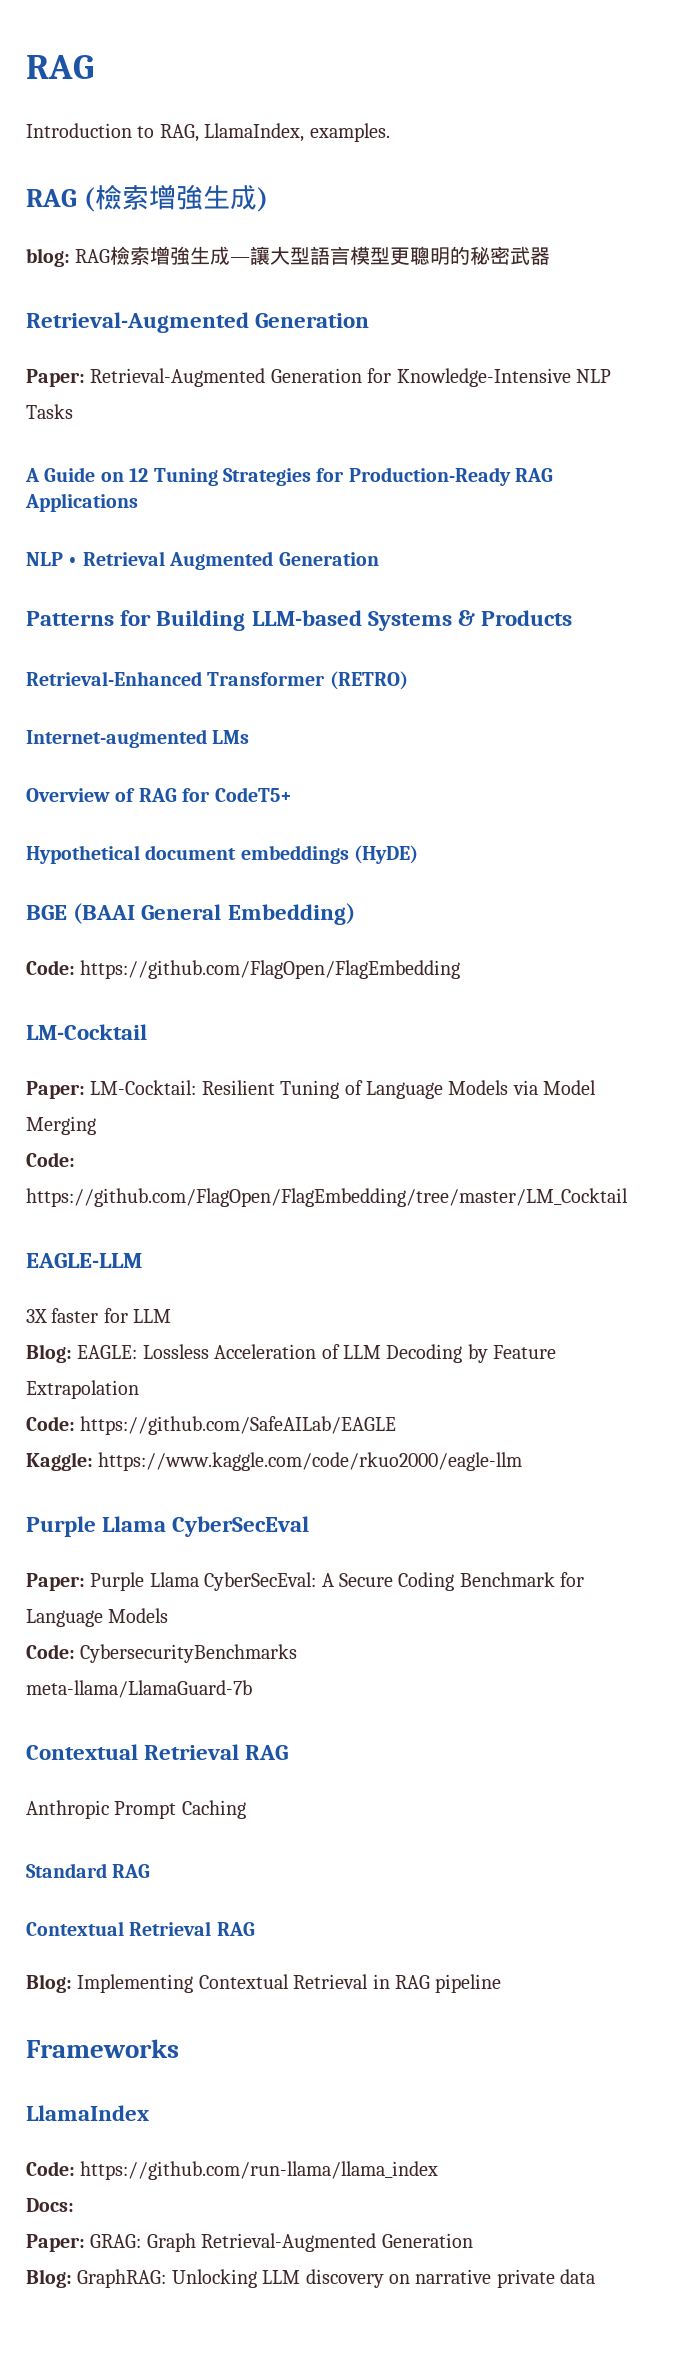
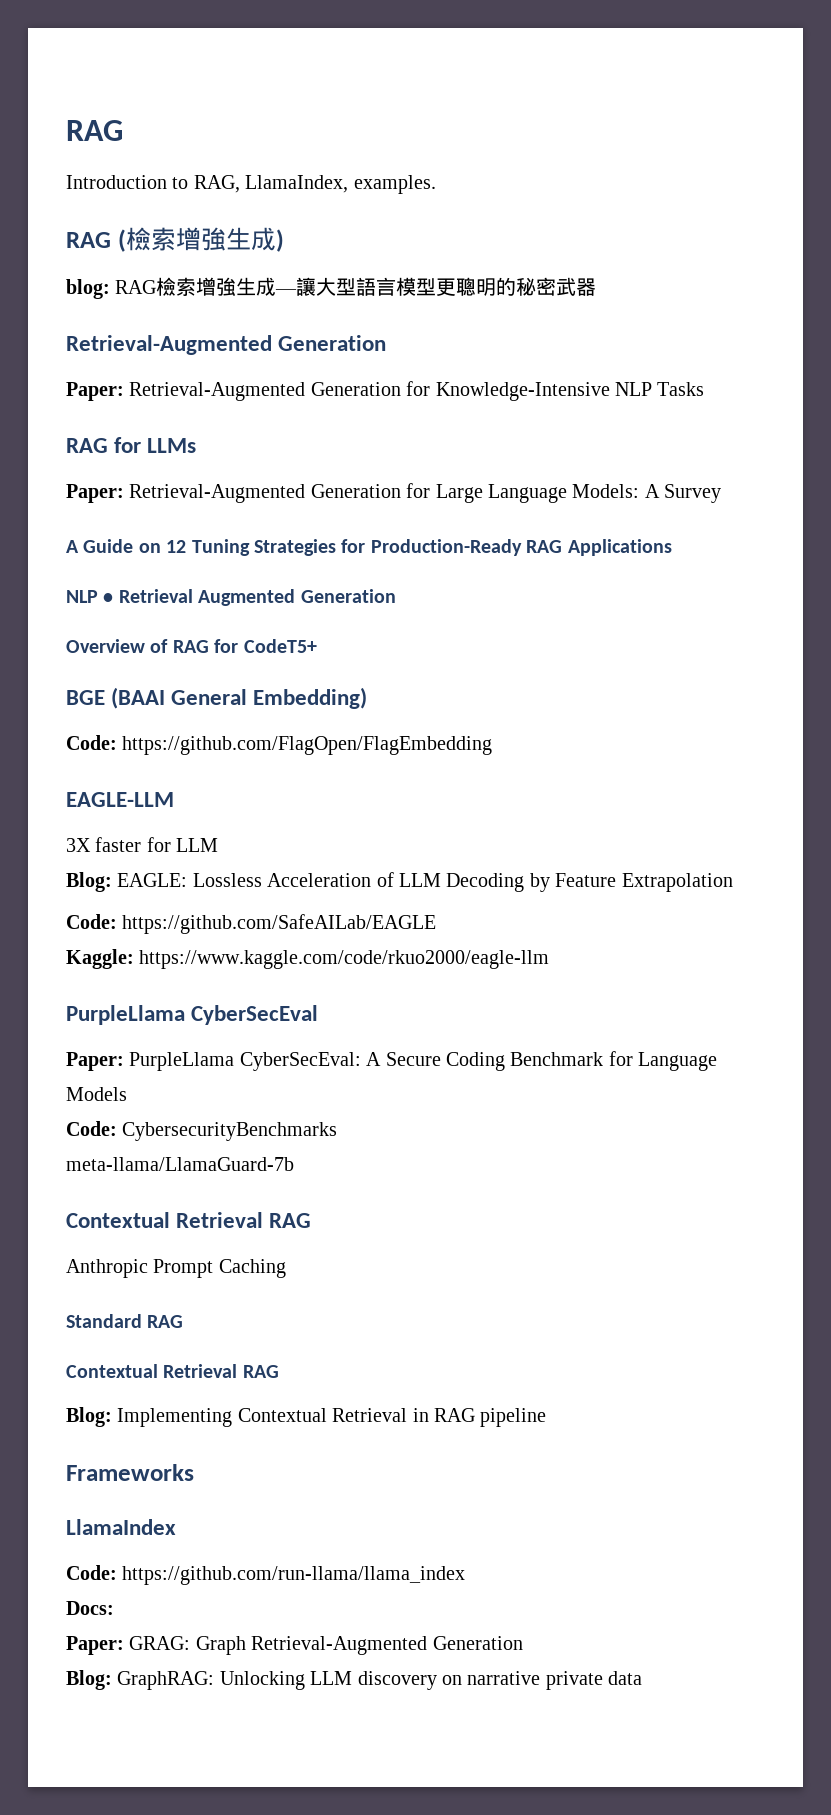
+ RAG for LLMs
+ Paper: Retrieval-Augmented Generation for Large Language Models: A Survey
- Patterns for Building LLM-based Systems & Products
- Retrieval-Enhanced Transformer (RETRO)
- Internet-augmented LMs
- Hypothetical document embeddings (HyDE)
- LM-Cocktail
- Paper: LM-Cocktail: Resilient Tuning of Language Models via Model Merging
- Code: https://github.com/FlagOpen/FlagEmbedding/tree/master/LM_Cocktail
- Purple Llama CyberSecEval
+ PurpleLlama CyberSecEval
- Paper: Purple Llama CyberSecEval: A Secure Coding Benchmark for Language Models
+ Paper: PurpleLlama CyberSecEval: A Secure Coding Benchmark for Language Models

